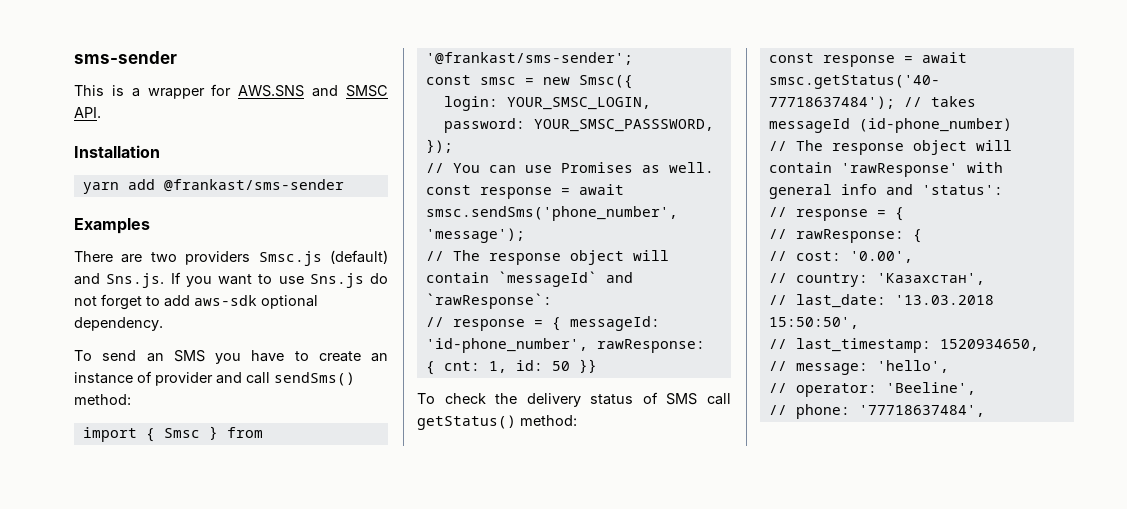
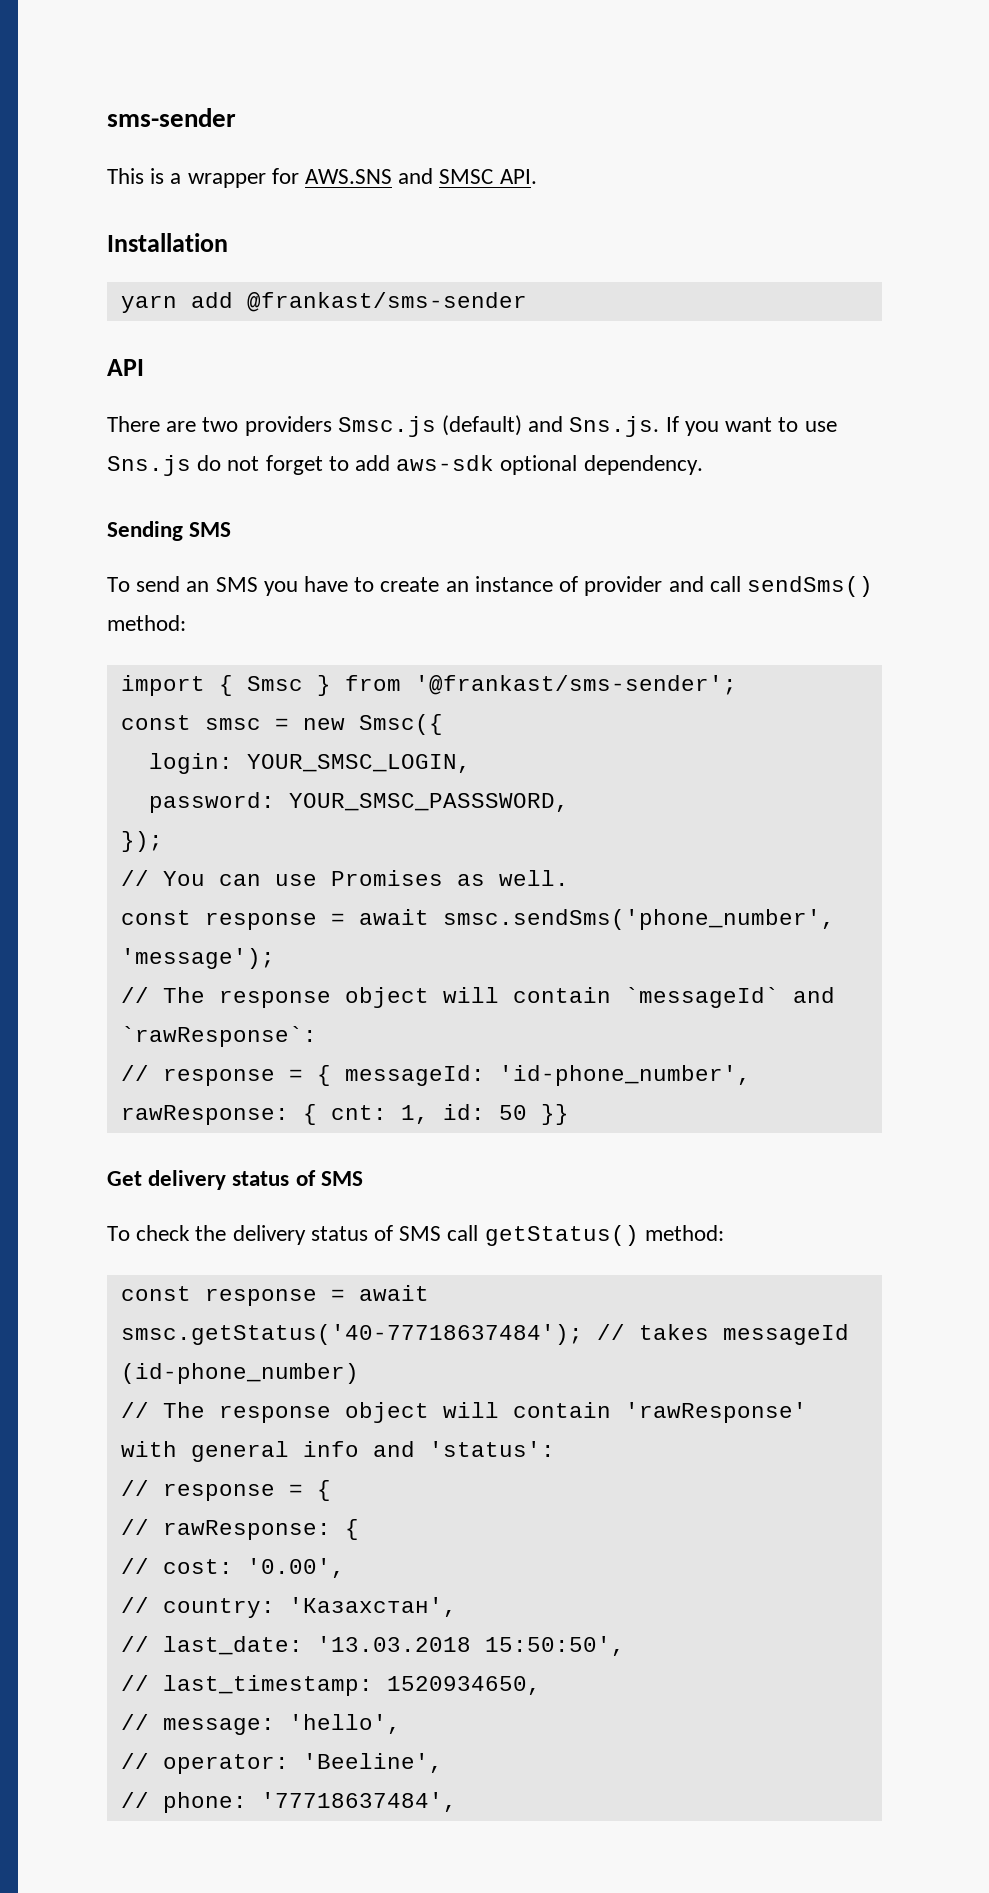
- Examples
+ API
+ Sending SMS
+ Get delivery status of SMS

